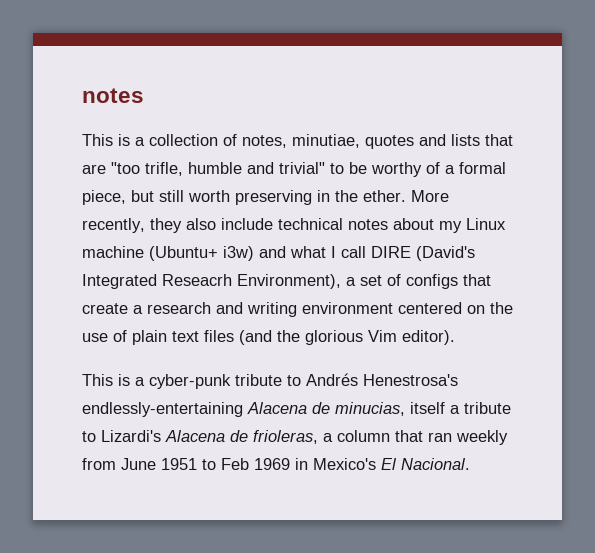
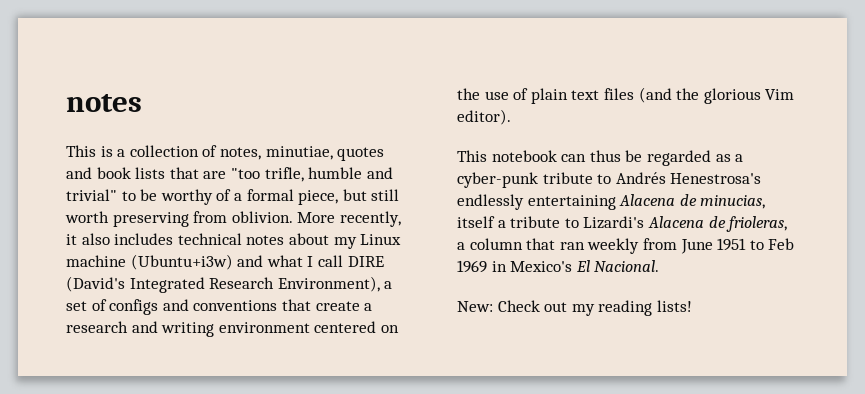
- This is a collection of notes, minutiae, quotes and lists that are "too trifle, humble and trivial" to be worthy of a formal piece, but still worth preserving in the ether. More recently, they also include technical notes about my Linux machine (Ubuntu+ i3w) and what I call DIRE (David's Integrated Reseacrh Environment), a set of configs that create a research and writing environment centered on the use of plain text files (and the glorious Vim editor).
+ This is a collection of notes, minutiae, quotes and book lists that are "too trifle, humble and trivial" to be worthy of a formal piece, but still worth preserving from oblivion. More recently, it also includes technical notes about my Linux machine (Ubuntu+i3w) and what I call DIRE (David's Integrated Research Environment), a set of configs and conventions that create a research and writing environment centered on the use of plain text files (and the glorious Vim editor).
- This is a cyber-punk tribute to Andrés Henestrosa's endlessly-entertaining Alacena de minucias, itself a tribute to Lizardi's Alacena de frioleras, a column that ran weekly from June 1951 to Feb 1969 in Mexico's El Nacional.
+ This notebook can thus be regarded as a cyber-punk tribute to Andrés Henestrosa's endlessly entertaining Alacena de minucias, itself a tribute to Lizardi's Alacena de frioleras, a column that ran weekly from June 1951 to Feb 1969 in Mexico's El Nacional.
+ New: Check out my reading lists!

